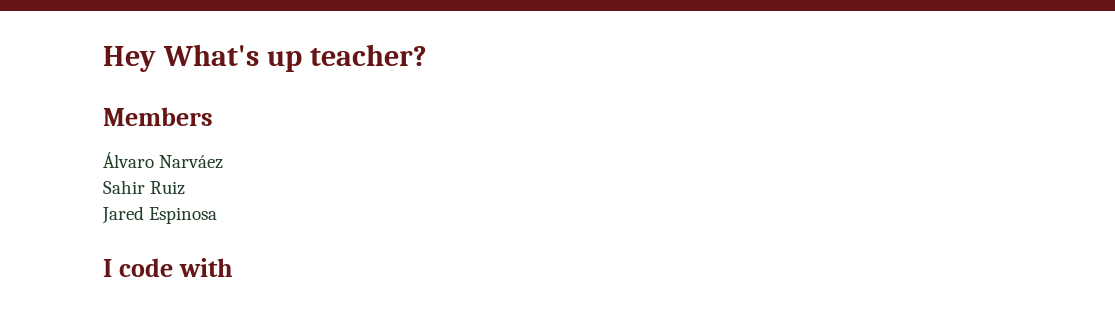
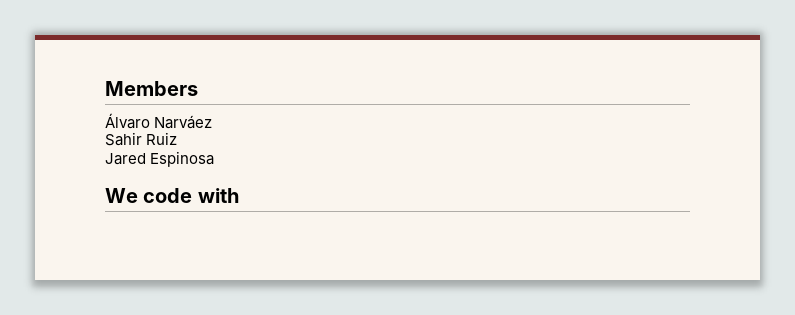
- Hey What's up teacher?
- I code with
+ We code with

